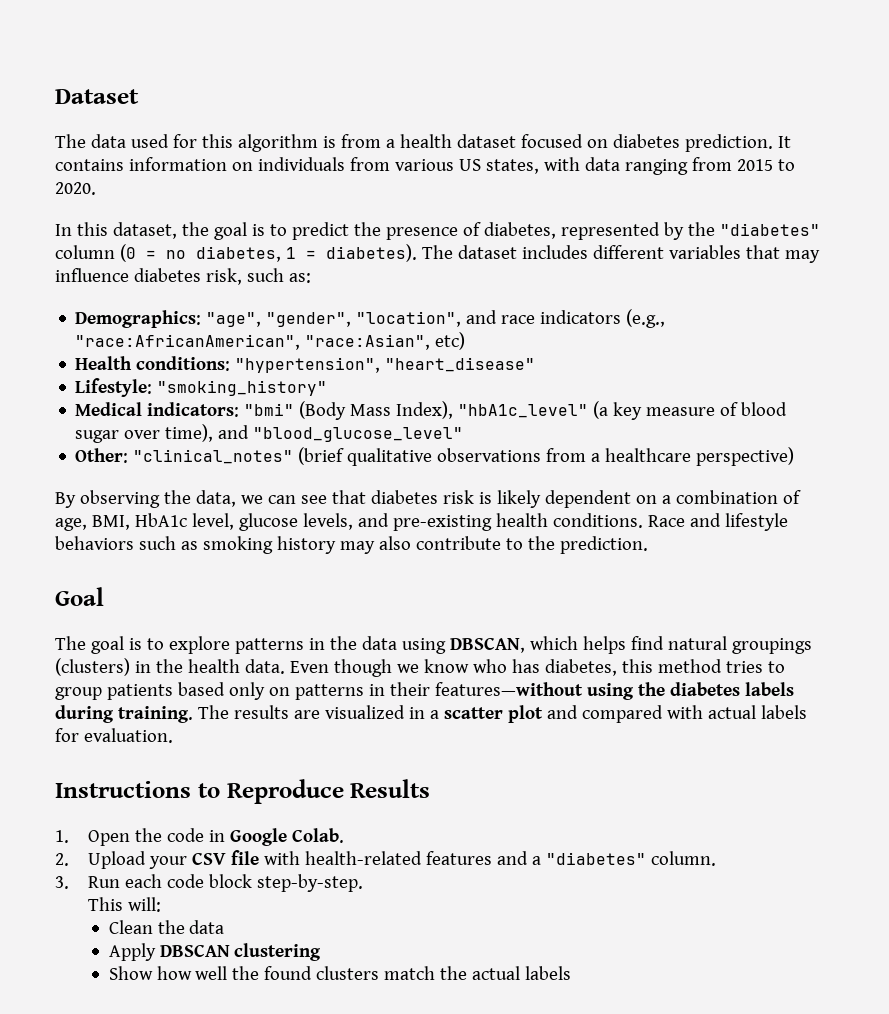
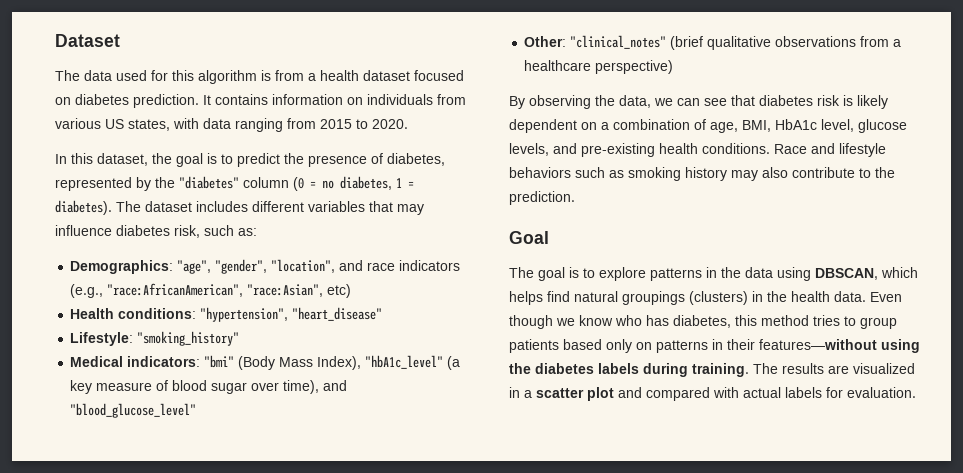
- Instructions to Reproduce Results
- 1. Open the code in Google Colab.
- 2. Upload your CSV file with health-related features and a "diabetes" column.
- 3. Run each code block step-by-step.
- This will:
- Clean the data
- Apply DBSCAN clustering
- Show how well the found clusters match the actual labels

